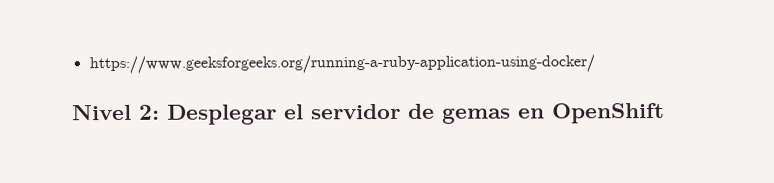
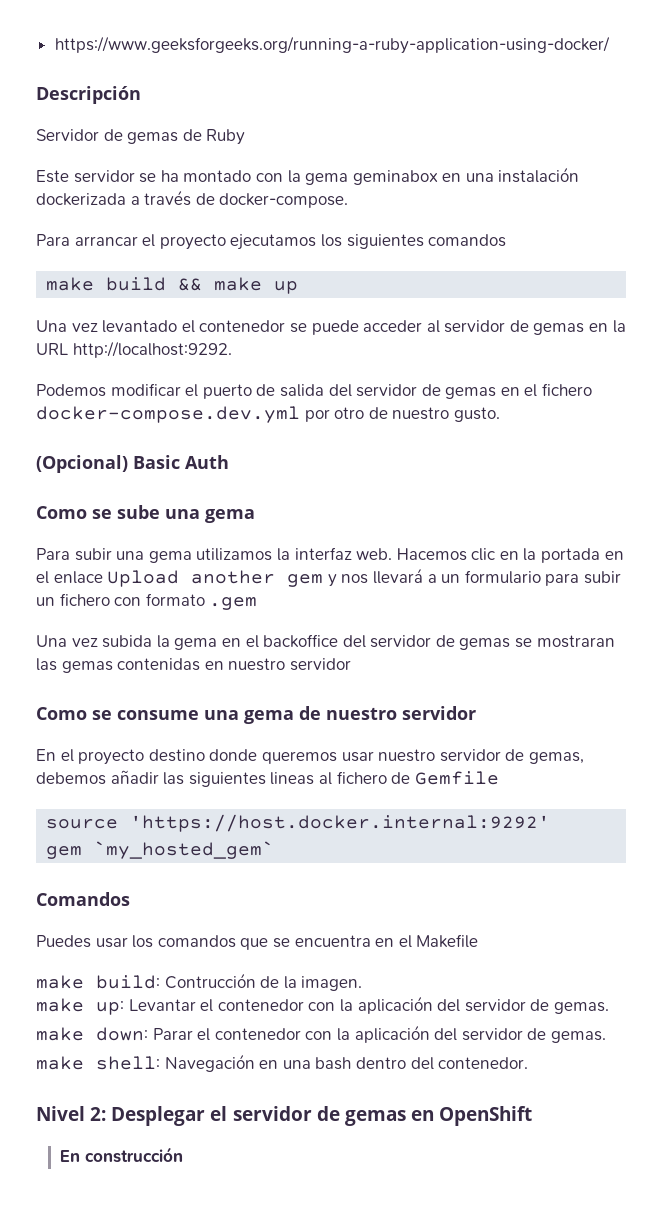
+ Descripción
+ Servidor de gemas de Ruby
+ Este servidor se ha montado con la gema geminabox en una instalación dockerizada a través de docker-compose.
+ Para arrancar el proyecto ejecutamos los siguientes comandos
+ make build && make up
+ Una vez levantado el contenedor se puede acceder al servidor de gemas en la URL http://localhost:9292.
+ Podemos modificar el puerto de salida del servidor de gemas en el fichero docker-compose.dev.yml por otro de nuestro gusto.
+ (Opcional) Basic Auth
+ Como se sube una gema
+ Para subir una gema utilizamos la interfaz web. Hacemos clic en la portada en el enlace Upload another gem y nos llevará a un formulario para subir un fichero con formato .gem
+ Una vez subida la gema en el backoffice del servidor de gemas se mostraran las gemas contenidas en nuestro servidor
+ Como se consume una gema de nuestro servidor
+ En el proyecto destino donde queremos usar nuestro servidor de gemas, debemos añadir las siguientes lineas al fichero de Gemfile
+ source 'https://host.docker.internal:9292'
+ gem `my_hosted_gem`
+ Comandos
+ Puedes usar los comandos que se encuentra en el Makefile
+ make build: Contrucción de la imagen.
+ make up: Levantar el contenedor con la aplicación del servidor de gemas.
+ make down: Parar el contenedor con la aplicación del servidor de gemas.
+ make shell: Navegación en una bash dentro del contenedor.
+ En construcción

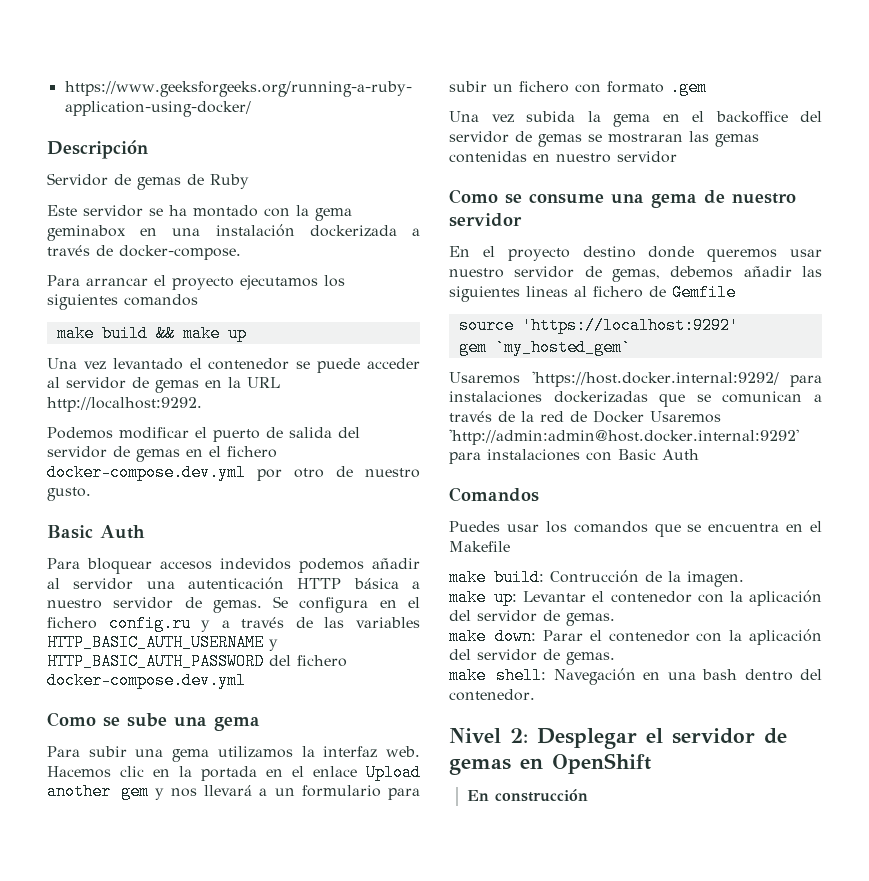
  Podemos modificar el puerto de salida del servidor de gemas en el fichero docker-compose.dev.yml por otro de nuestro gusto.
- (Opcional) Basic Auth
+ Basic Auth
+ Para bloquear accesos indevidos podemos añadir al servidor una autenticación HTTP básica a nuestro servidor de gemas. Se configura en el fichero config.ru y a través de las variables HTTP_BASIC_AUTH_USERNAME y HTTP_BASIC_AUTH_PASSWORD del fichero docker-compose.dev.yml
- source 'https://host.docker.internal:9292'
+ source 'https://localhost:9292'
+ Usaremos 'https://host.docker.internal:9292/ para instalaciones dockerizadas que se comunican a través de la red de Docker Usaremos 'http://admin:admin@host.docker.internal:9292' para instalaciones con Basic Auth

